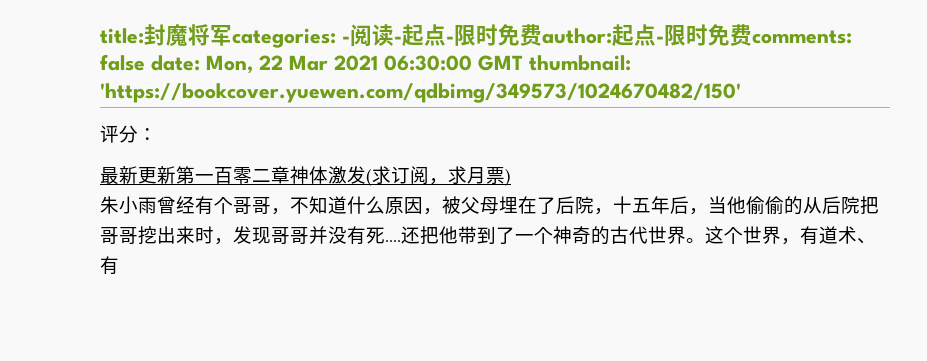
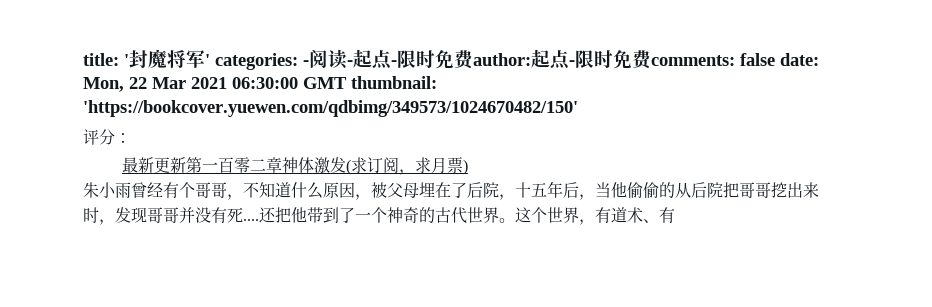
- title:封魔将军categories: -阅读-起点-限时免费author:起点-限时免费comments: false date: Mon, 22 Mar 2021 06:30:00 GMT thumbnail: 'https://bookcover.yuewen.com/qdbimg/349573/1024670482/150'
+ title: '封魔将军' categories: -阅读-起点-限时免费author:起点-限时免费comments: false date: Mon, 22 Mar 2021 06:30:00 GMT thumbnail: 'https://bookcover.yuewen.com/qdbimg/349573/1024670482/150'

